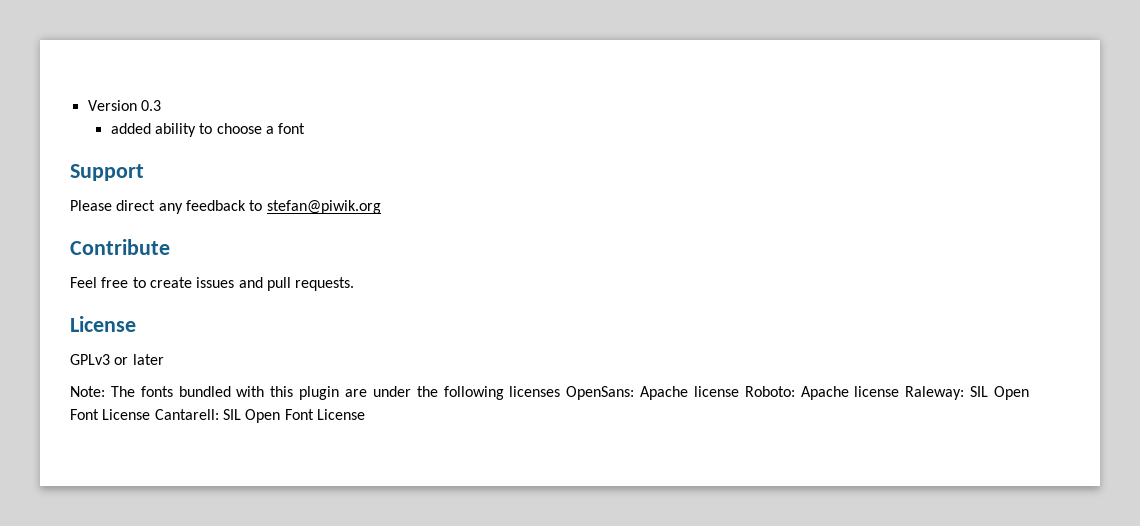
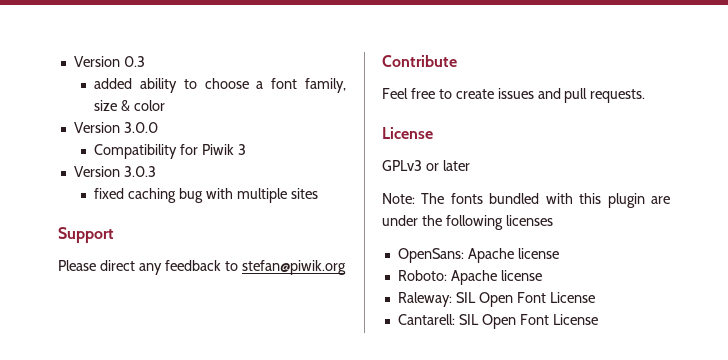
- added ability to choose a font
+ added ability to choose a font family, size & color
+ Version 3.0.0
+ Compatibility for Piwik 3
+ Version 3.0.3
+ fixed caching bug with multiple sites
- Note: The fonts bundled with this plugin are under the following licenses OpenSans: Apache license Roboto: Apache license Raleway: SIL Open Font License Cantarell: SIL Open Font License
+ Note: The fonts bundled with this plugin are under the following licenses
+ OpenSans: Apache license
+ Roboto: Apache license
+ Raleway: SIL Open Font License
+ Cantarell: SIL Open Font License

